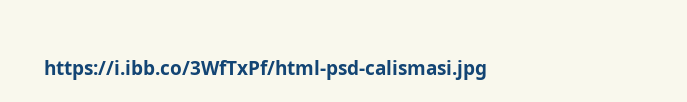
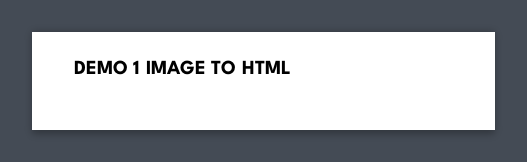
- https://i.ibb.co/3WfTxPf/html-psd-calismasi.jpg
+ DEMO 1 IMAGE TO HTML

